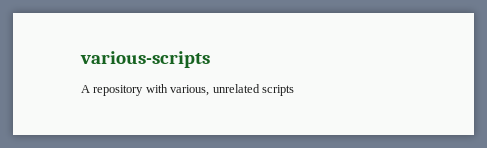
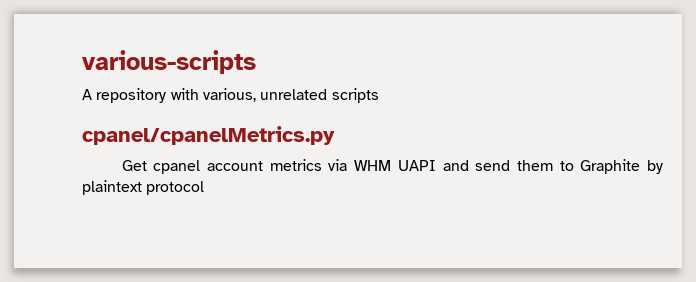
+ cpanel/cpanelMetrics.py
+ Get cpanel account metrics via WHM UAPI and send them to Graphite by plaintext protocol

